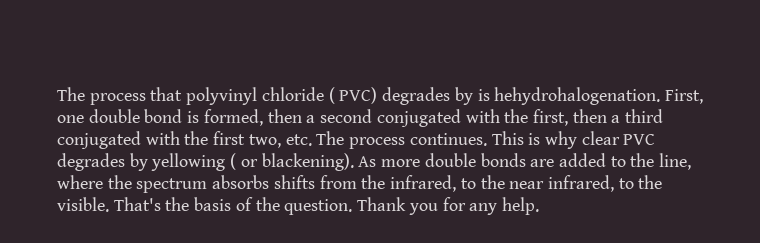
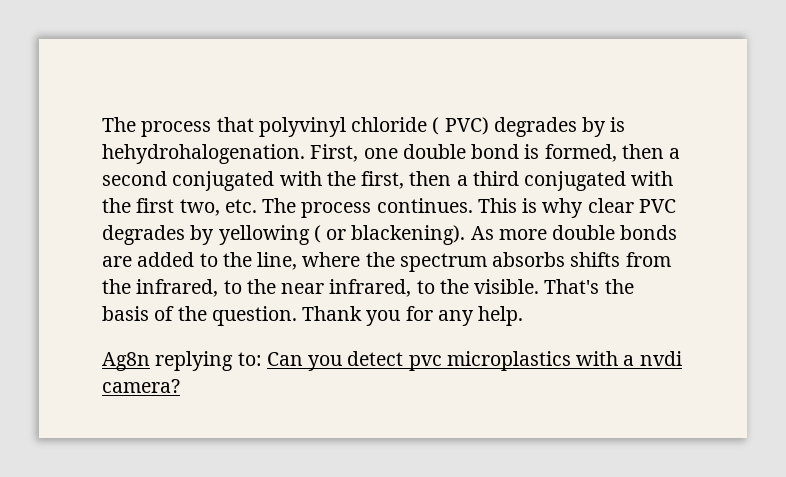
+ Ag8n replying to: Can you detect pvc microplastics with a nvdi camera?

